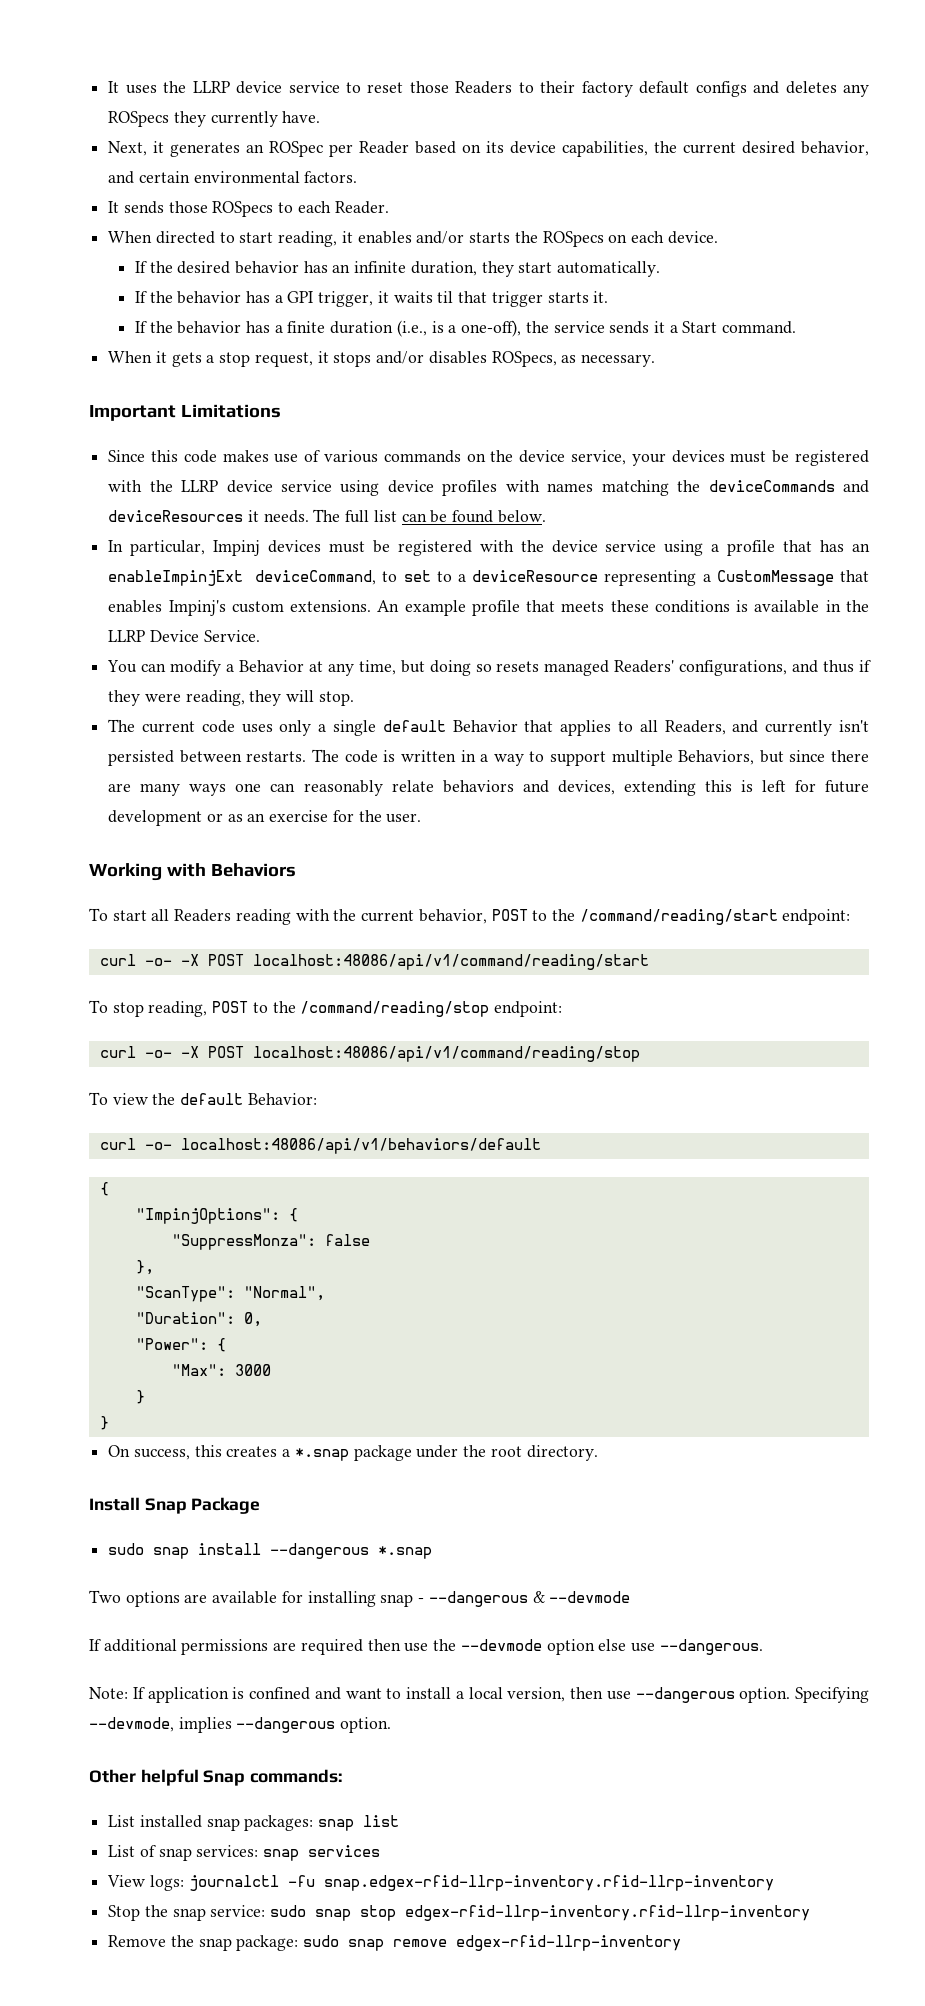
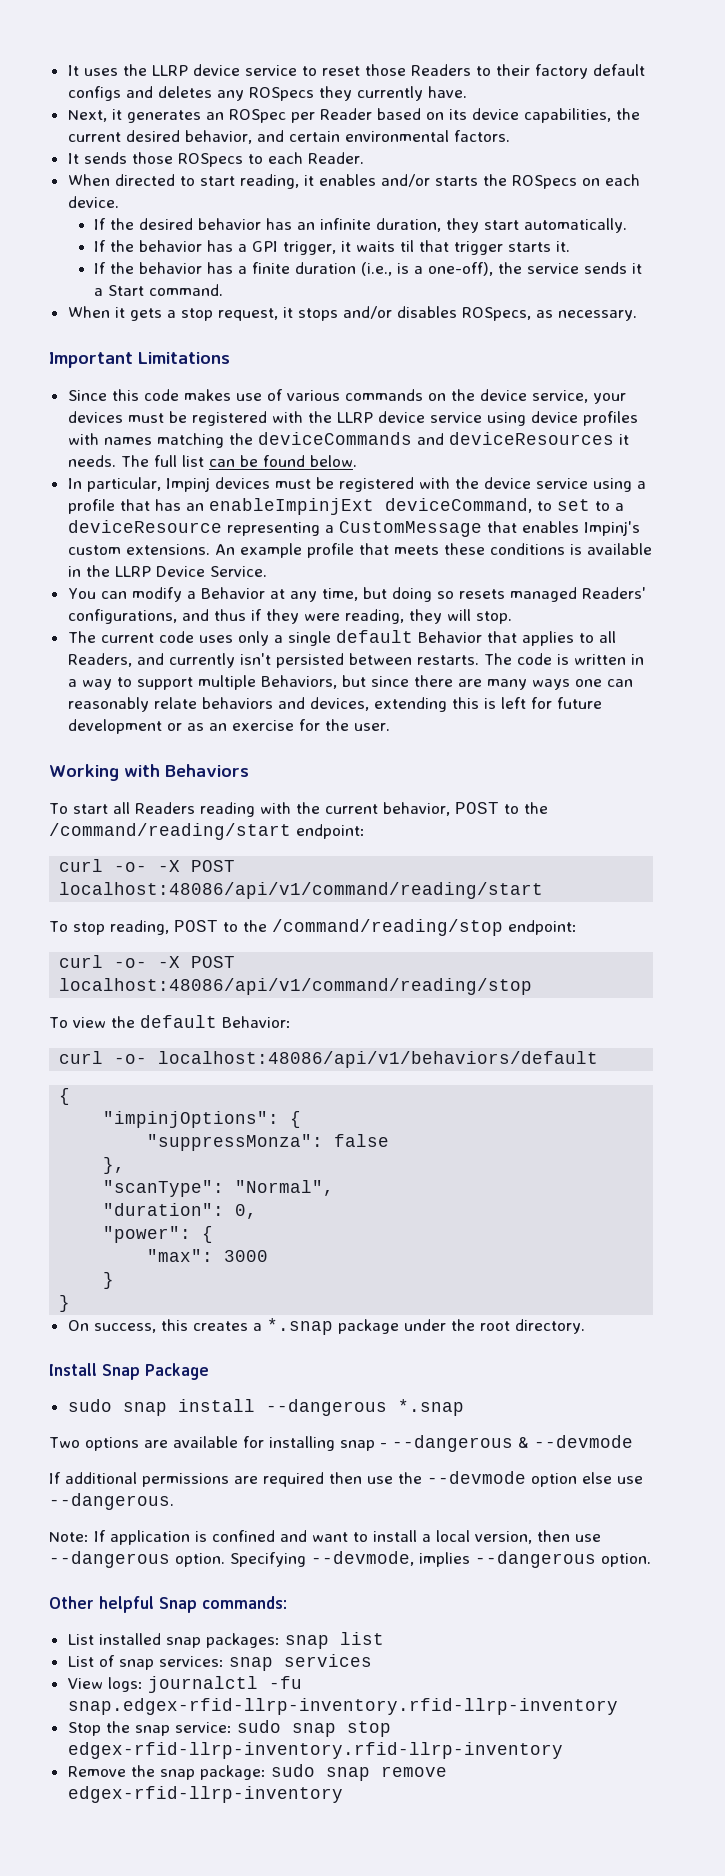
- "ImpinjOptions": {
- "SuppressMonza": false
+ "impinjOptions": {
+ "suppressMonza": false
- "ScanType": "Normal",
+ "scanType": "Normal",
- "Duration": 0,
+ "duration": 0,
- "Power": {
- "Max": 3000
+ "power": {
+ "max": 3000

